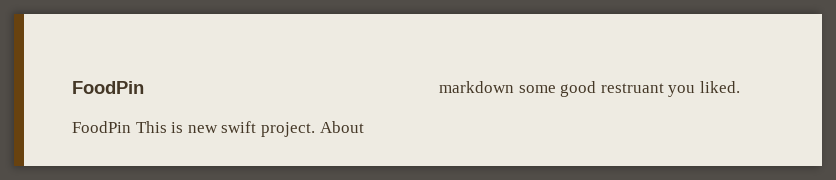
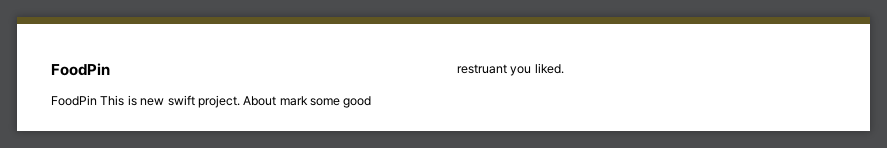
- About markdown some good restruant you liked.
+ About mark some good restruant you liked.

